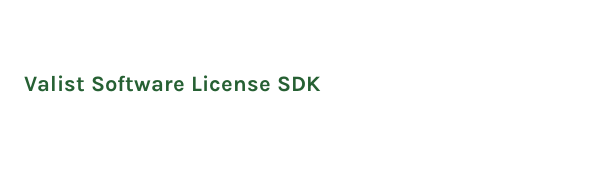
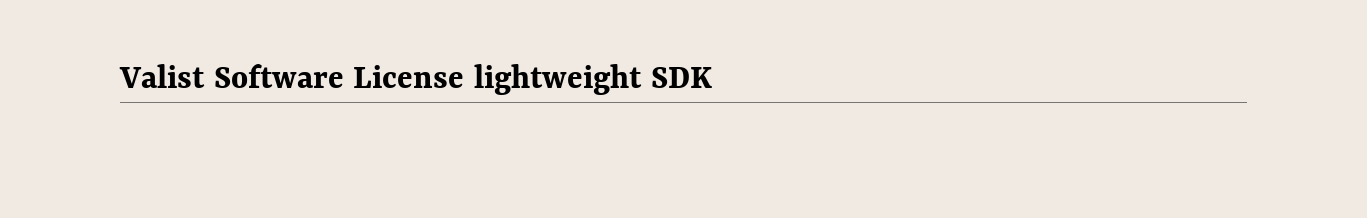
- Valist Software License SDK
+ Valist Software License lightweight SDK

